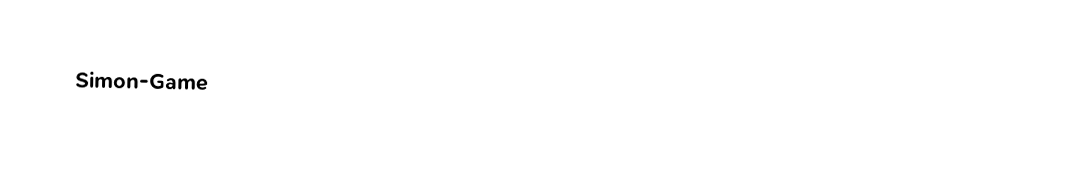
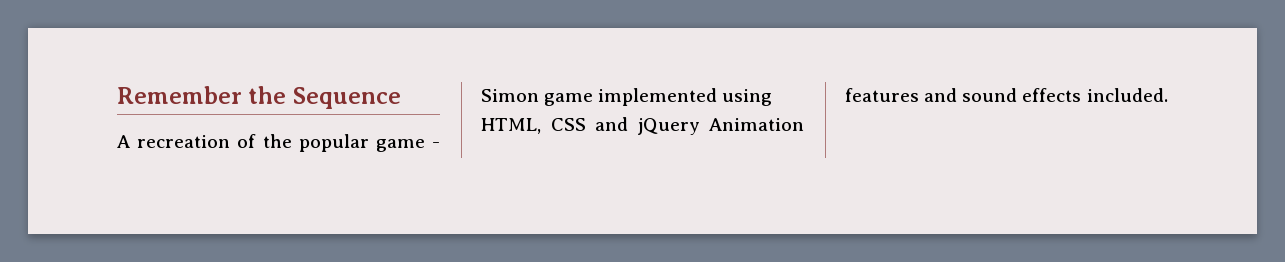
- Simon-Game
+ Remember the Sequence
+ A recreation of the popular game - Simon game implemented using HTML, CSS and jQuery Animation features and sound effects included.

